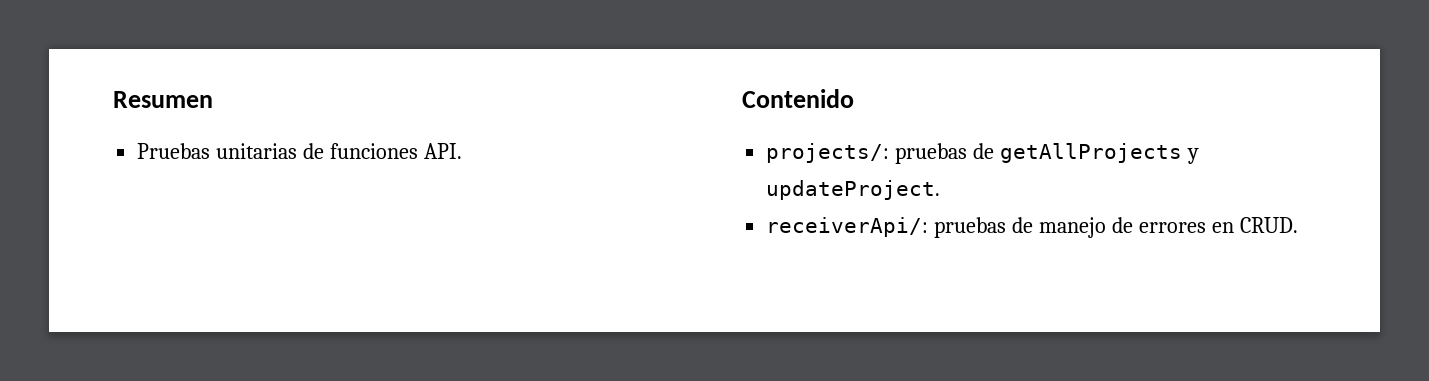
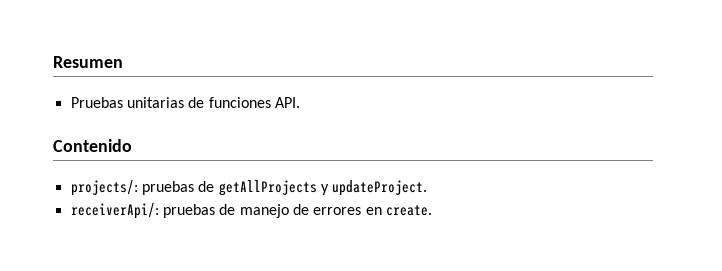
- receiverApi/: pruebas de manejo de errores en CRUD.
+ receiverApi/: pruebas de manejo de errores en create.

